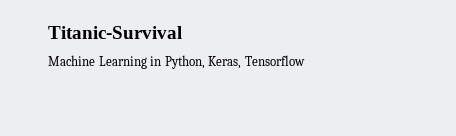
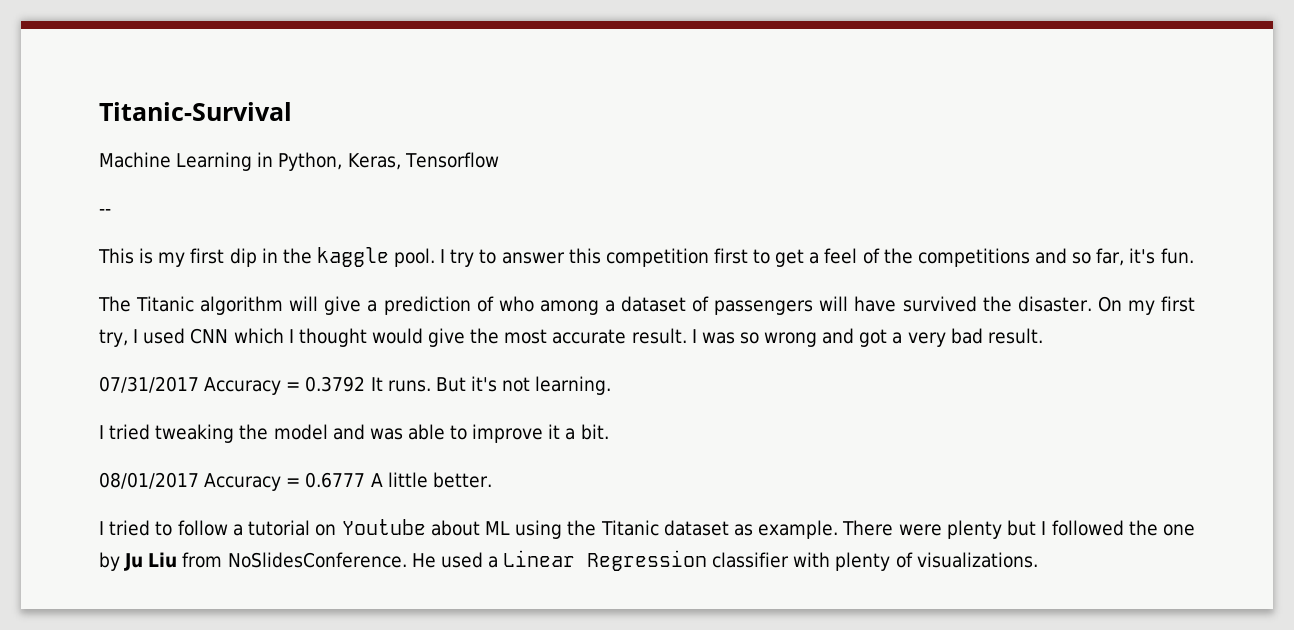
+ --
+ This is my first dip in the kaggle pool. I try to answer this competition first to get a feel of the competitions and so far, it's fun.
+ The Titanic algorithm will give a prediction of who among a dataset of passengers will have survived the disaster. On my first try, I used CNN which I thought would give the most accurate result. I was so wrong and got a very bad result.
+ 07/31/2017 Accuracy = 0.3792 It runs. But it's not learning.
+ I tried tweaking the model and was able to improve it a bit.
+ 08/01/2017 Accuracy = 0.6777 A little better.
+ I tried to follow a tutorial on Youtube about ML using the Titanic dataset as example. There were plenty but I followed the one by Ju Liu from NoSlidesConference. He used a Linear Regression classifier with plenty of visualizations.

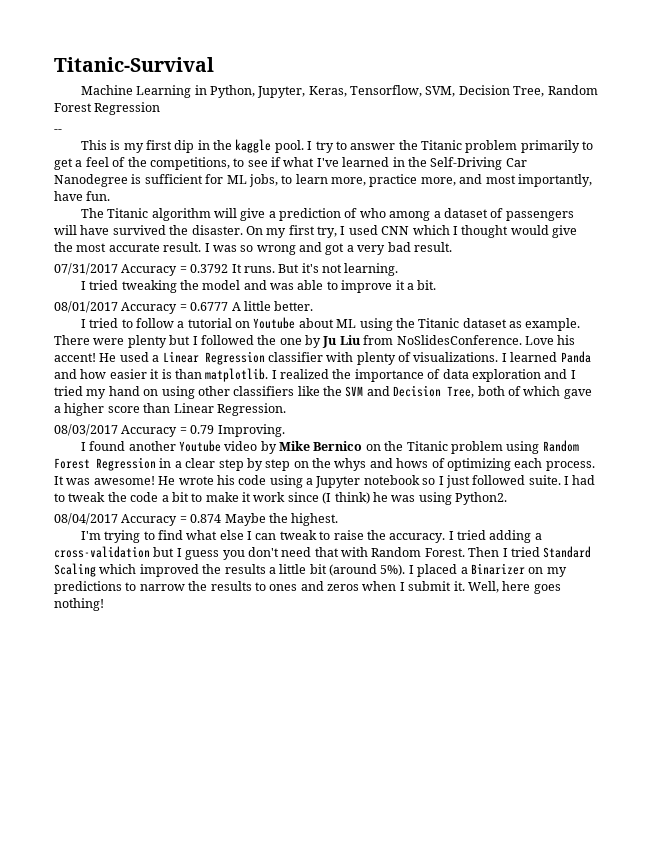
- Machine Learning in Python, Keras, Tensorflow
+ Machine Learning in Python, Jupyter, Keras, Tensorflow, SVM, Decision Tree, Random Forest Regression
- I try to answer this competition first to get a feel of the competitions and so far, it's fun.
+ I try to answer the Titanic problem primarily to get a feel of the competitions, to see if what I've learned in the Self-Driving Car Nanodegree is sufficient for ML jobs, to learn more, practice more, and most importantly, have fun.
+ Love his accent!
+ I learned Panda and how easier it is than matplotlib. I realized the importance of data exploration and I tried my hand on using other classifiers like the SVM and Decision Tree, both of which gave a higher score than Linear Regression.
+ 08/03/2017 Accuracy = 0.79 Improving.
+ I found another Youtube video by Mike Bernico on the Titanic problem using Random Forest Regression in a clear step by step on the whys and hows of optimizing each process. It was awesome! He wrote his code using a Jupyter notebook so I just followed suite. I had to tweak the code a bit to make it work since (I think) he was using Python2.
+ 08/04/2017 Accuracy = 0.874 Maybe the highest.
+ I'm trying to find what else I can tweak to raise the accuracy. I tried adding a cross-validation but I guess you don't need that with Random Forest. Then I tried Standard Scaling which improved the results a little bit (around 5%). I placed a Binarizer on my predictions to narrow the results to ones and zeros when I submit it. Well, here goes nothing!

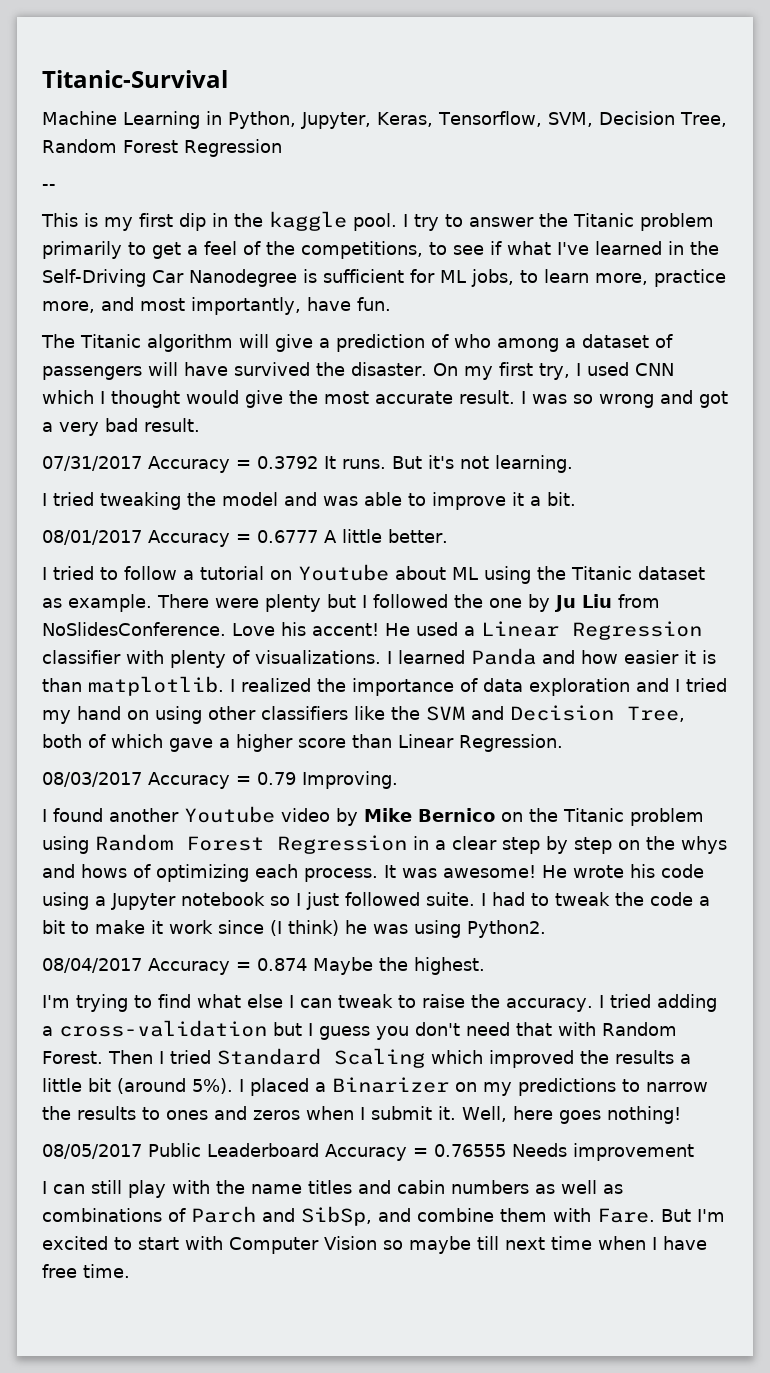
+ 08/05/2017 Public Leaderboard Accuracy = 0.76555 Needs improvement
+ I can still play with the name titles and cabin numbers as well as combinations of Parch and SibSp, and combine them with Fare. But I'm excited to start with Computer Vision so maybe till next time when I have free time.

